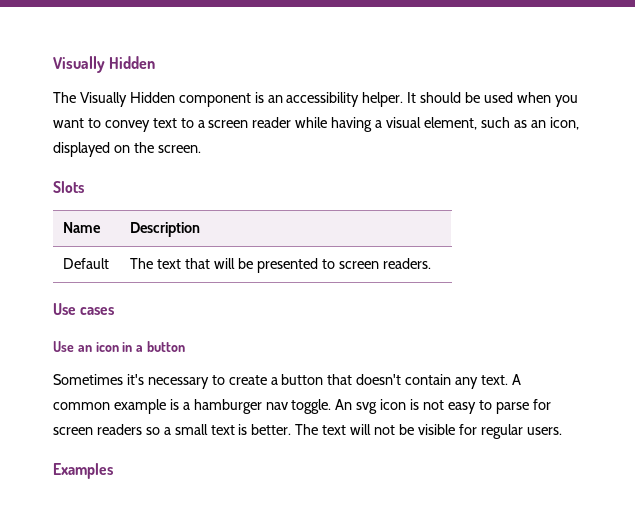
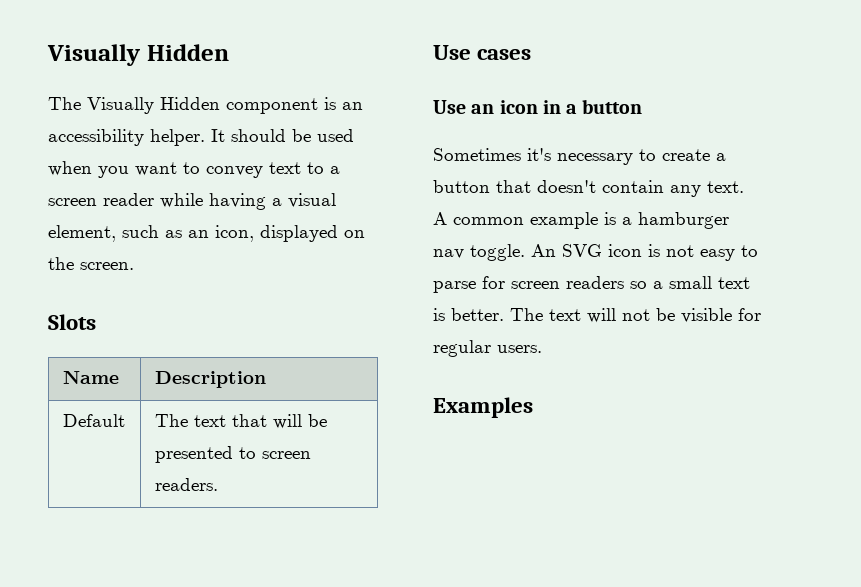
- An svg icon is not easy to parse for screen readers so a small text is better.
+ An SVG icon is not easy to parse for screen readers so a small text is better.

